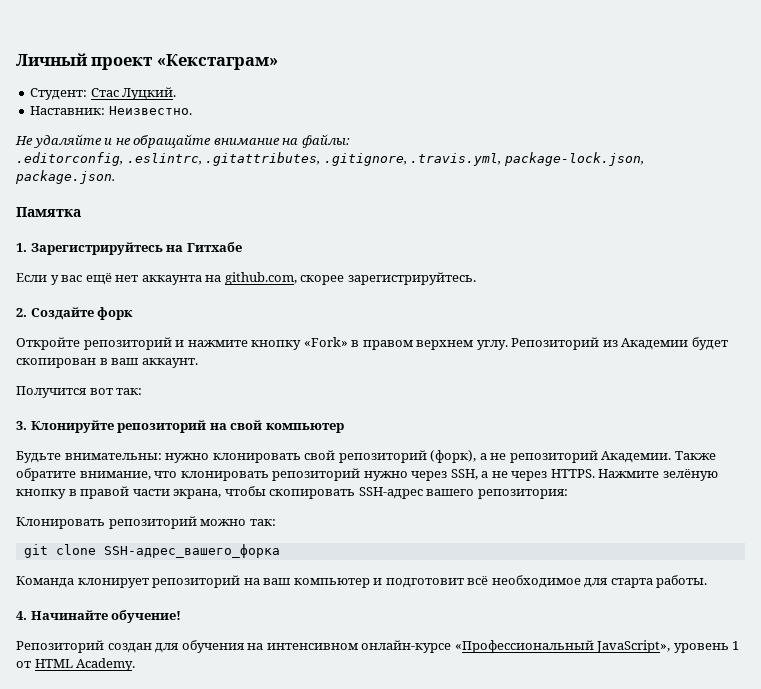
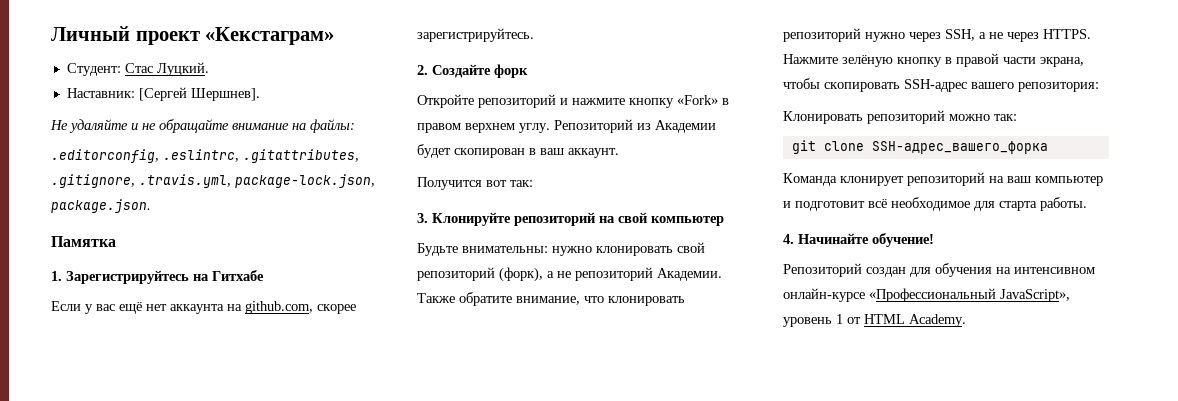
- Наставник: Неизвестно.
+ Наставник: [Сергей Шершнев].

